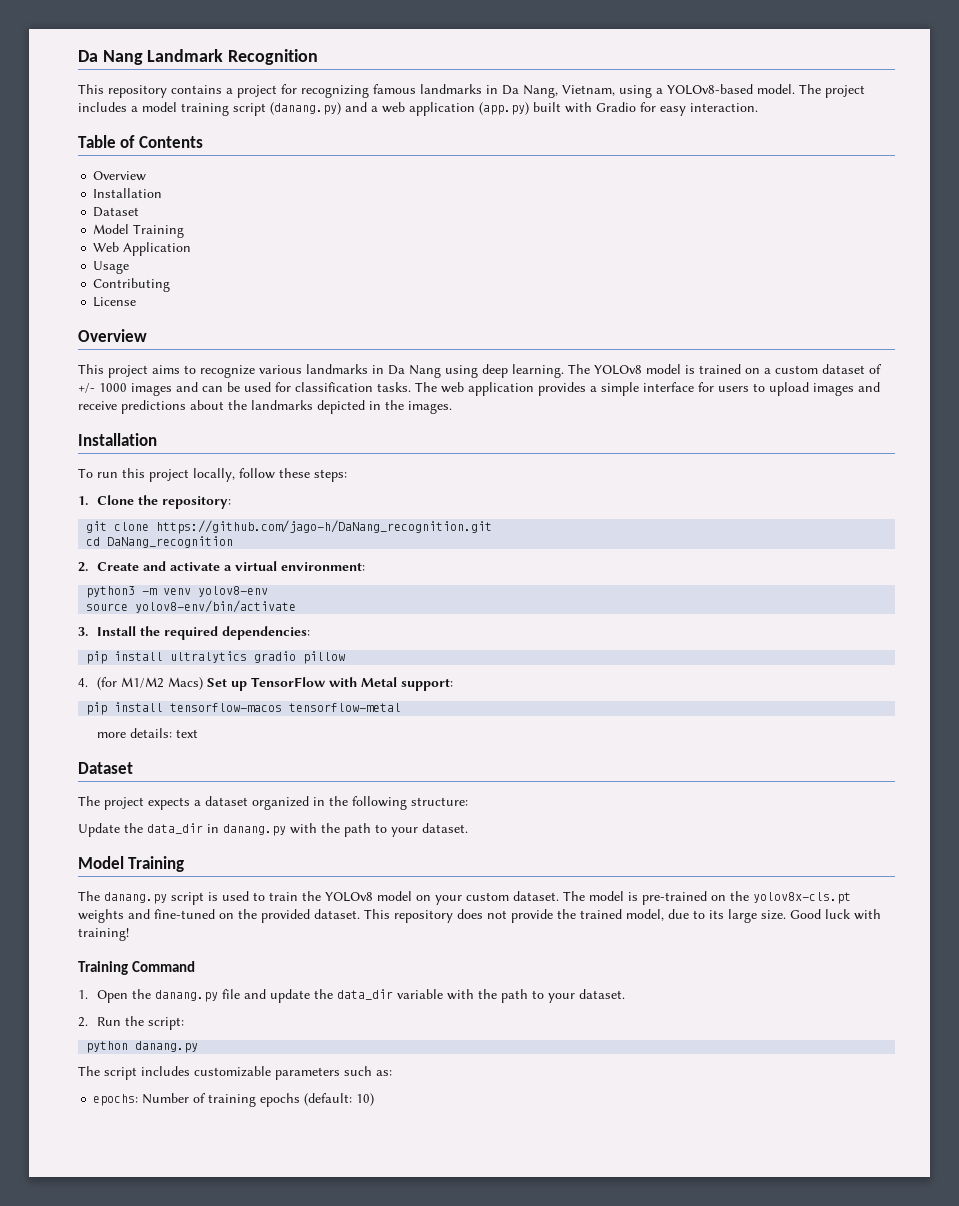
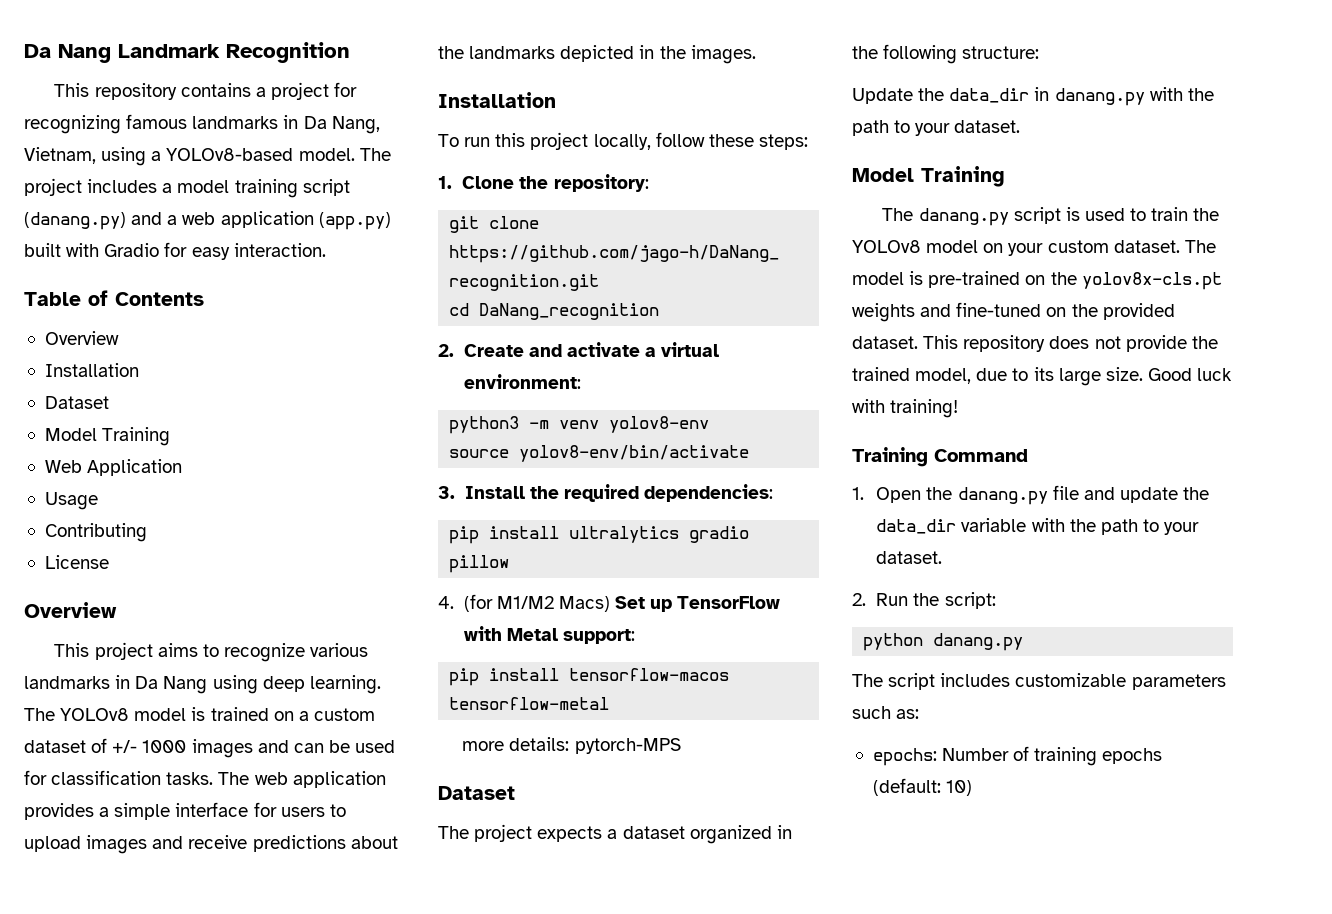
- more details: text
+ more details: pytorch-MPS

